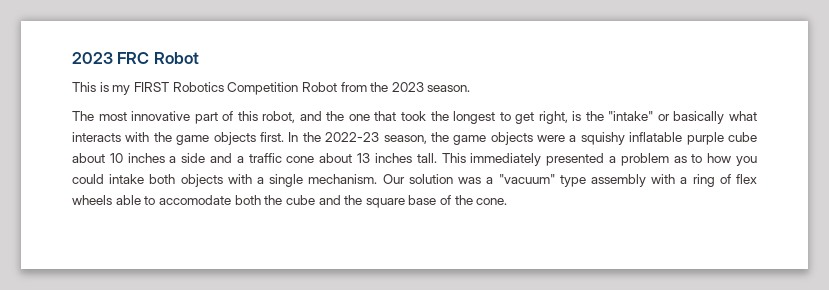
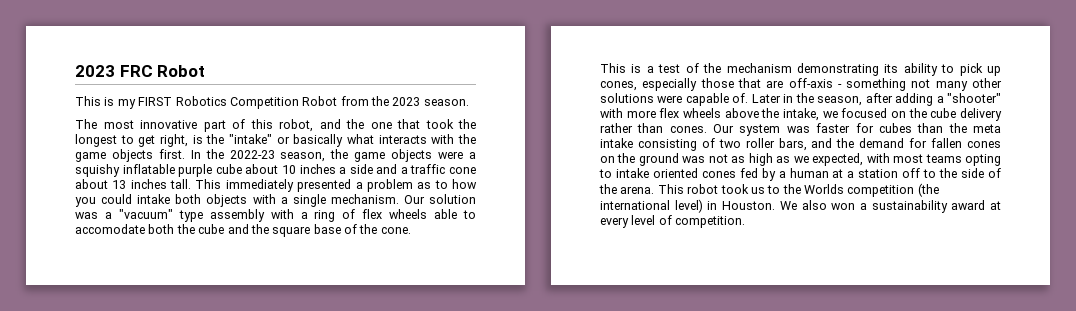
+ This is a test of the mechanism demonstrating its ability to pick up cones, especially those that are off-axis - something not many other solutions were capable of. Later in the season, after adding a "shooter" with more flex wheels above the intake, we focused on the cube delivery rather than cones. Our system was faster for cubes than the meta intake consisting of two roller bars, and the demand for fallen cones on the ground was not as high as we expected, with most teams opting to intake oriented cones fed by a human at a station off to the side of the arena. This robot took us to the Worlds competition (the international level) in Houston. We also won a sustainability award at every level of competition.

